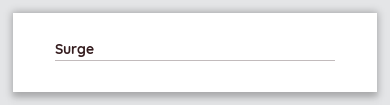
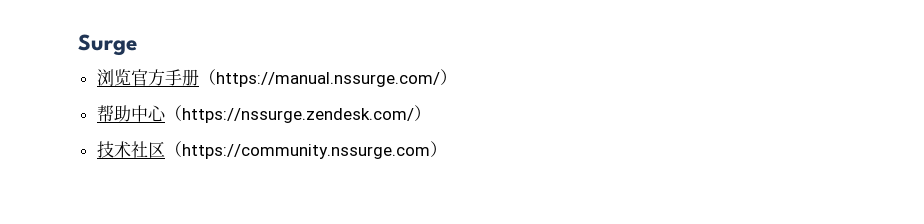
+ 浏览官方手册（https://manual.nssurge.com/）
+ 帮助中心（https://nssurge.zendesk.com/）
+ 技术社区（https://community.nssurge.com）

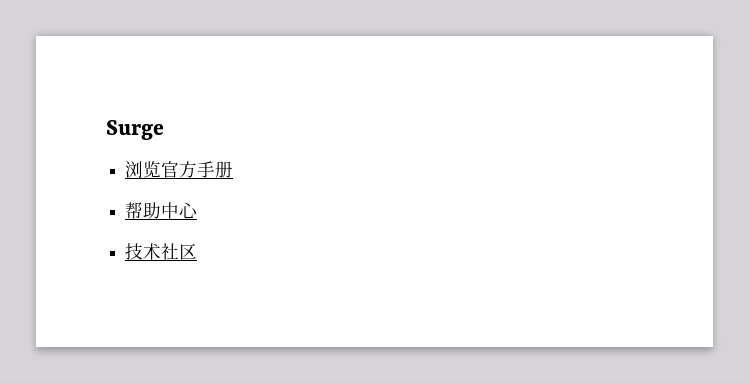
- 浏览官方手册（https://manual.nssurge.com/）
+ 浏览官方手册
- 帮助中心（https://nssurge.zendesk.com/）
+ 帮助中心
- 技术社区（https://community.nssurge.com）
+ 技术社区

